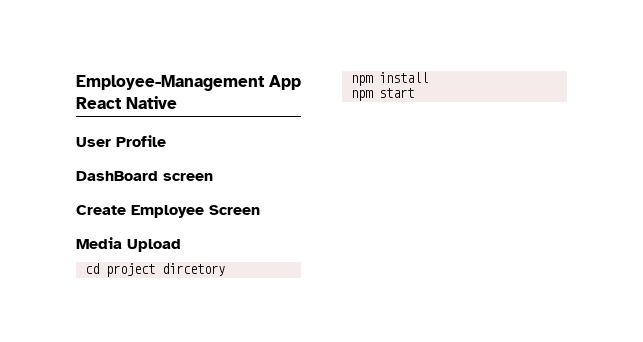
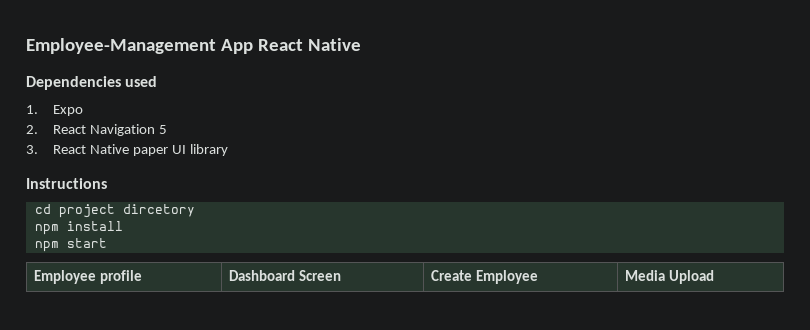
- User Profile
- DashBoard screen
- Create Employee Screen
- Media Upload
+ Dependencies used
+ 1. Expo
+ 2. React Navigation 5
+ 3. React Native paper UI library
+ Instructions
+ Employee profile | Dashboard Screen | Create Employee | Media Upload

